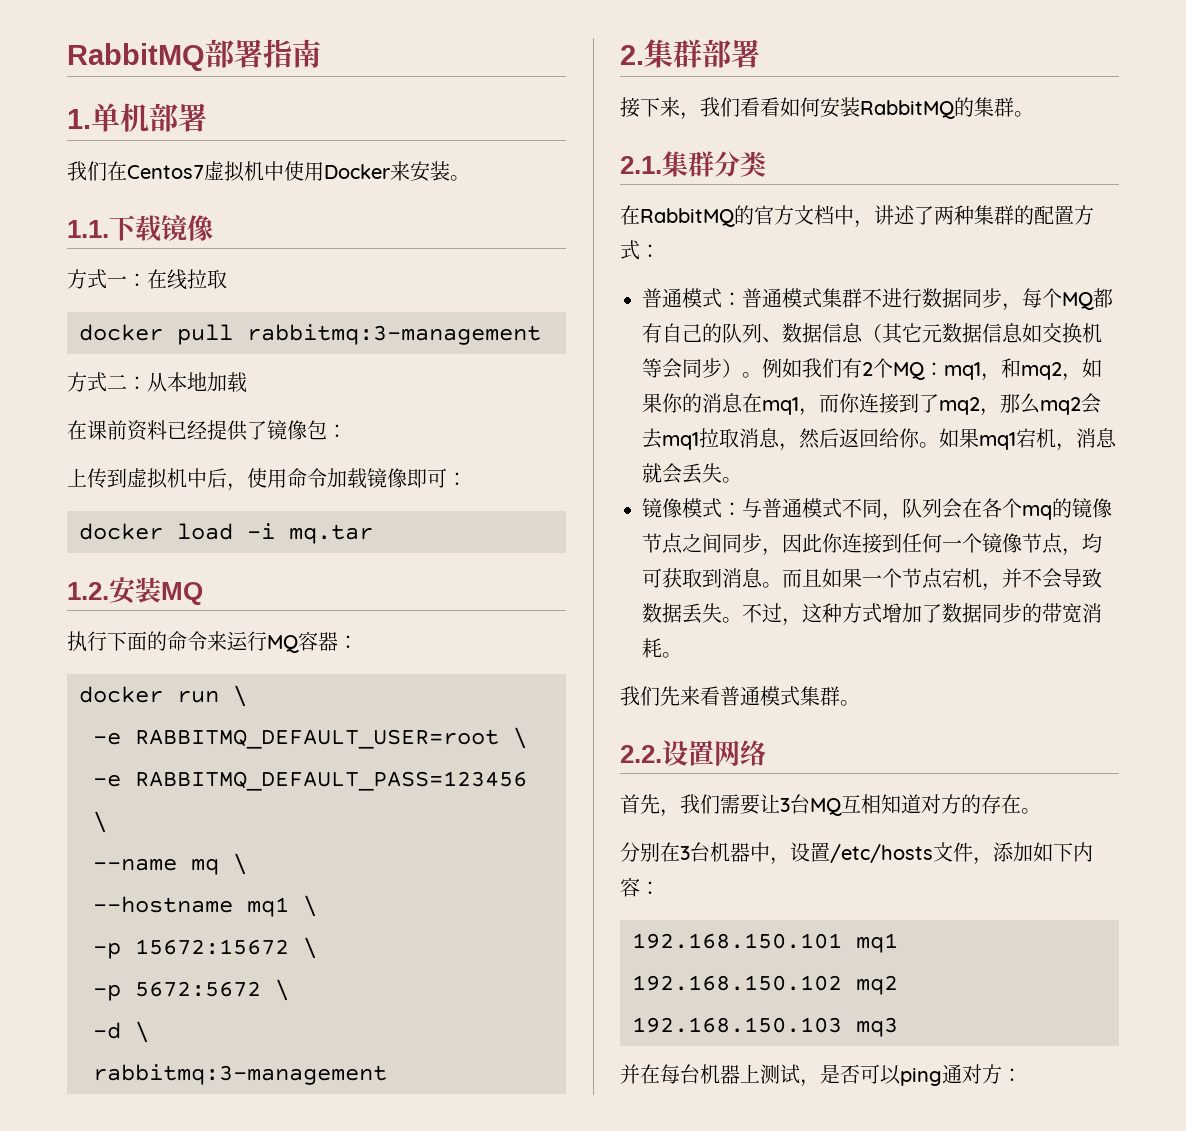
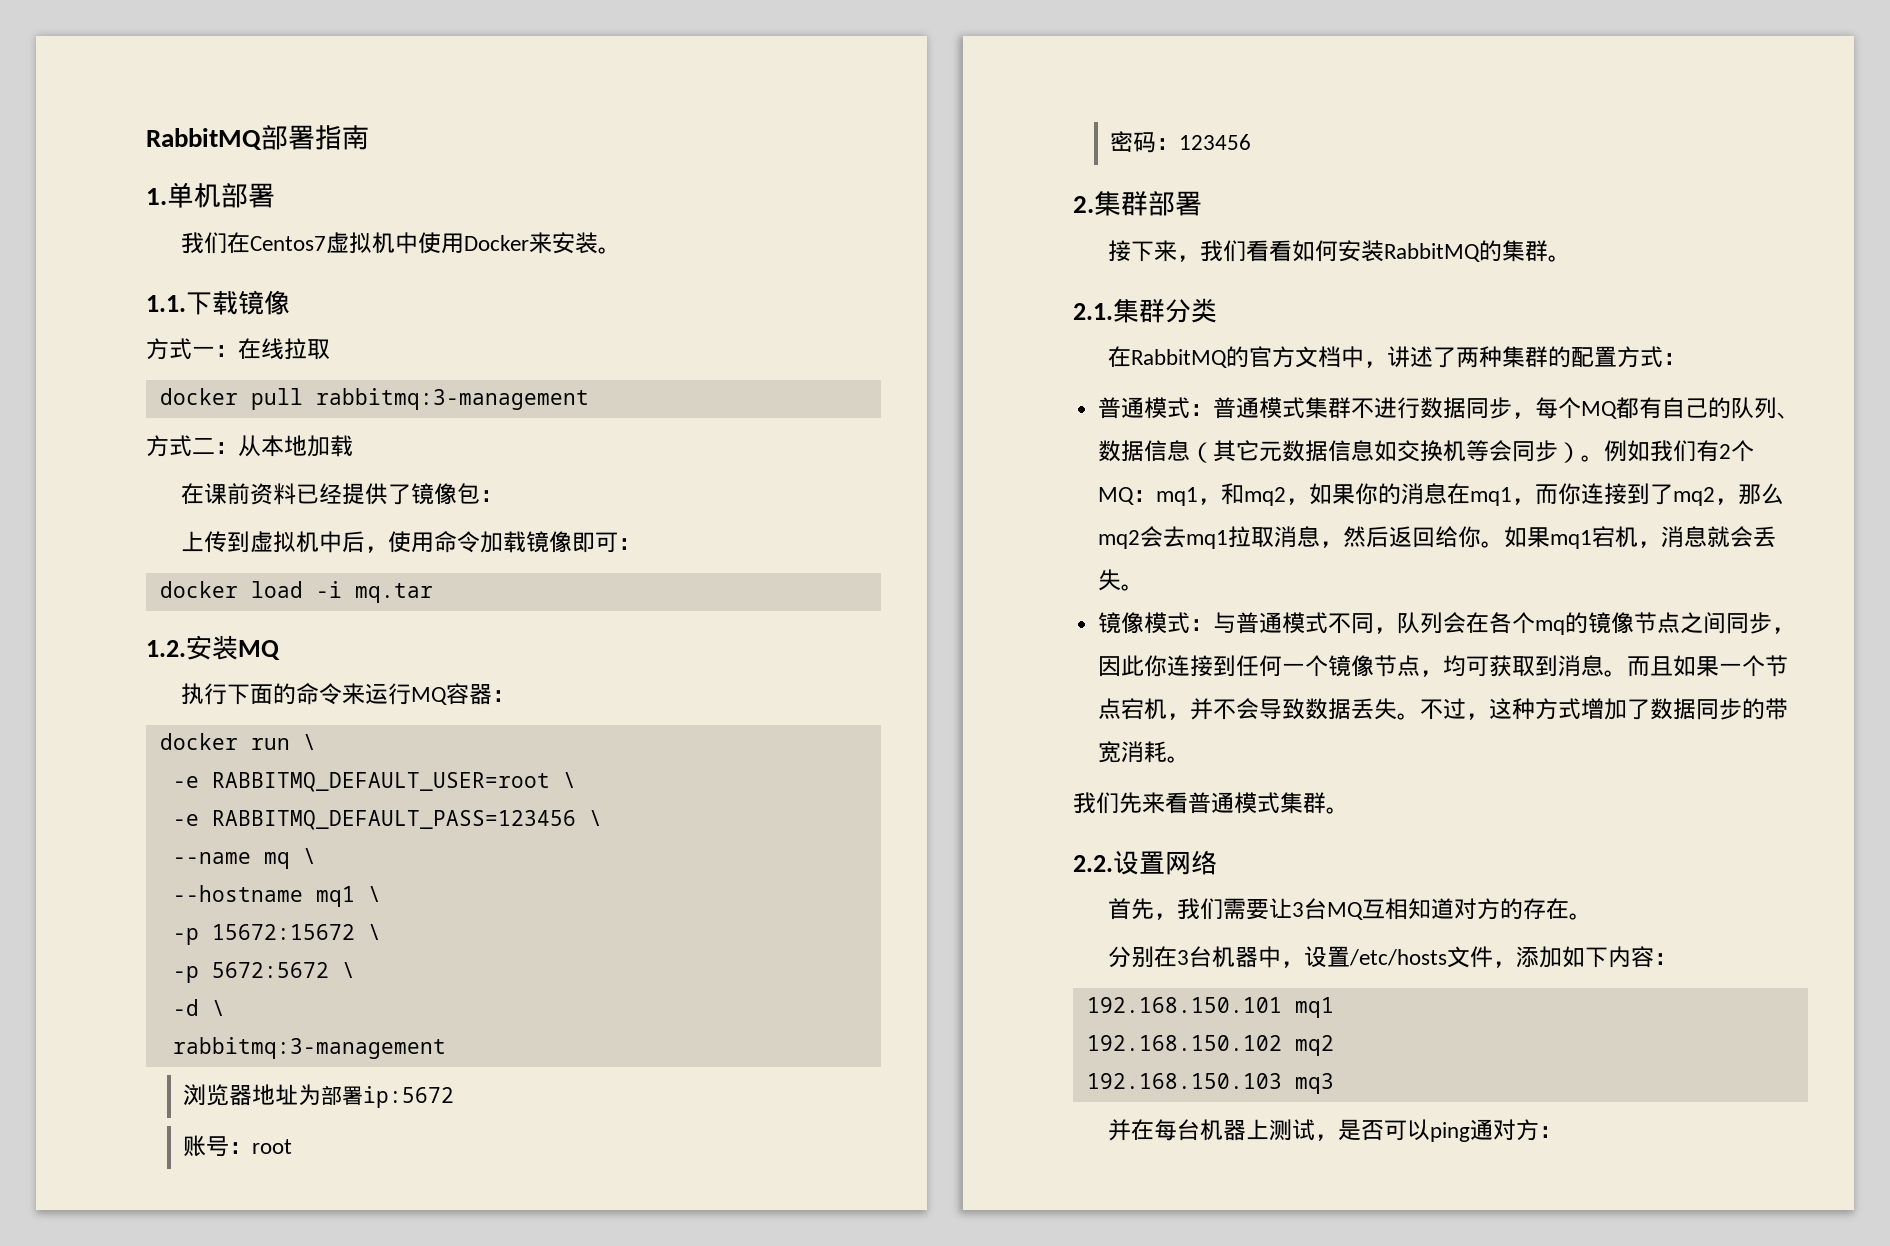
+ 浏览器地址为部署ip:5672
+ 账号：root
+ 密码：123456

